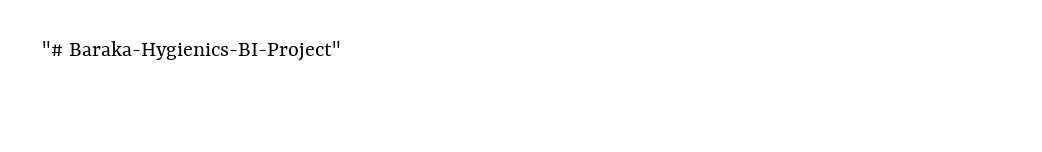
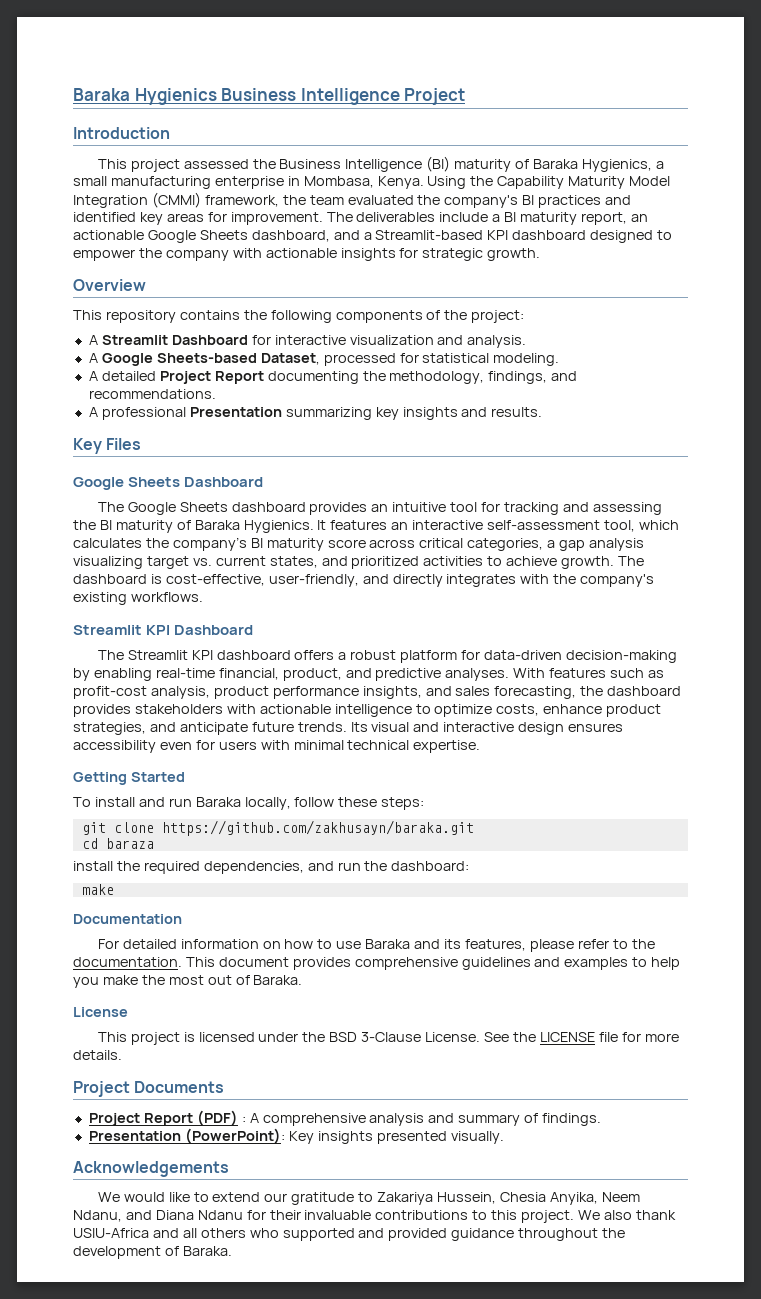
- "# Baraka-Hygienics-BI-Project"
+ Baraka Hygienics Business Intelligence Project
+ Introduction
+ This project assessed the Business Intelligence (BI) maturity of Baraka Hygienics, a small manufacturing enterprise in Mombasa, Kenya. Using the Capability Maturity Model Integration (CMMI) framework, the team evaluated the company's BI practices and identified key areas for improvement. The deliverables include a BI maturity report, an actionable Google Sheets dashboard, and a Streamlit-based KPI dashboard designed to empower the company with actionable insights for strategic growth.
+ Overview
+ This repository contains the following components of the project:
+ A Streamlit Dashboard for interactive visualization and analysis.
+ A Google Sheets-based Dataset, processed for statistical modeling.
+ A detailed Project Report documenting the methodology, findings, and recommendations.
+ A professional Presentation summarizing key insights and results.
+ Key Files
+ Google Sheets Dashboard
+ The Google Sheets dashboard provides an intuitive tool for tracking and assessing the BI maturity of Baraka Hygienics. It features an interactive self-assessment tool, which calculates the company’s BI maturity score across critical categories, a gap analysis visualizing target vs. current states, and prioritized activities to achieve growth. The dashboard is cost-effective, user-friendly, and directly integrates with the company's existing workflows.
+ Streamlit KPI Dashboard
+ The Streamlit KPI dashboard offers a robust platform for data-driven decision-making by enabling real-time financial, product, and predictive analyses. With features such as profit-cost analysis, product performance insights, and sales forecasting, the dashboard provides stakeholders with actionable intelligence to optimize costs, enhance product strategies, and anticipate future trends. Its visual and interactive design ensures accessibility even for users with minimal technical expertise.
+ Getting Started
+ To install and run Baraka locally, follow these steps:
+ git clone https://github.com/zakhusayn/baraka.git
+ cd baraza
+ install the required dependencies, and run the dashboard:
+ make
+ Documentation
+ For detailed information on how to use Baraka and its features, please refer to the documentation. This document provides comprehensive guidelines and examples to help you make the most out of Baraka.
+ License
+ This project is licensed under the BSD 3-Clause License. See the LICENSE file for more details.
+ Project Documents
+ Project Report (PDF) : A comprehensive analysis and summary of findings.
+ Presentation (PowerPoint): Key insights presented visually.
+ Acknowledgements
+ We would like to extend our gratitude to Zakariya Hussein, Chesia Anyika, Neem Ndanu, and Diana Ndanu for their invaluable contributions to this project. We also thank USIU-Africa and all others who supported and provided guidance throughout the development of Baraka.

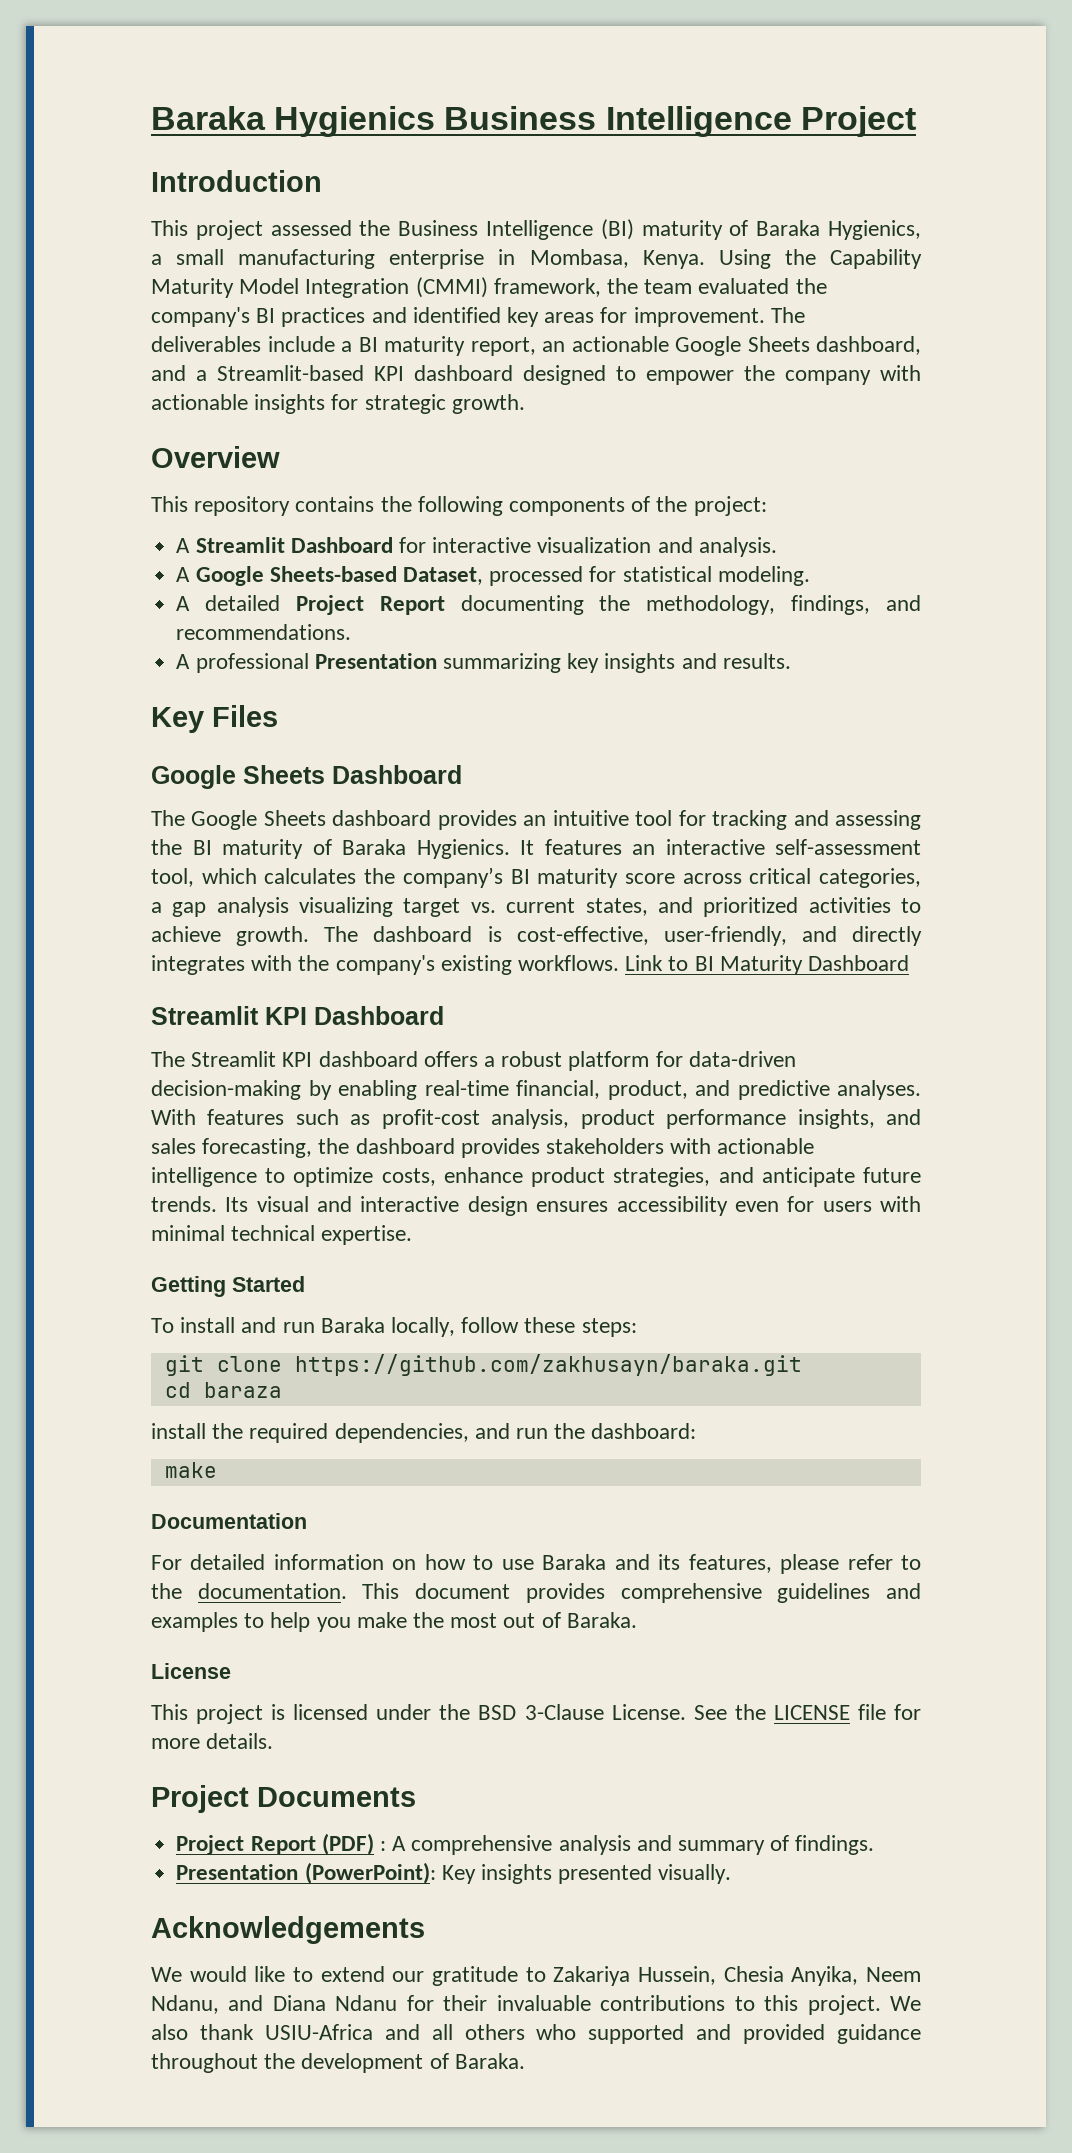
+ Link to BI Maturity Dashboard

